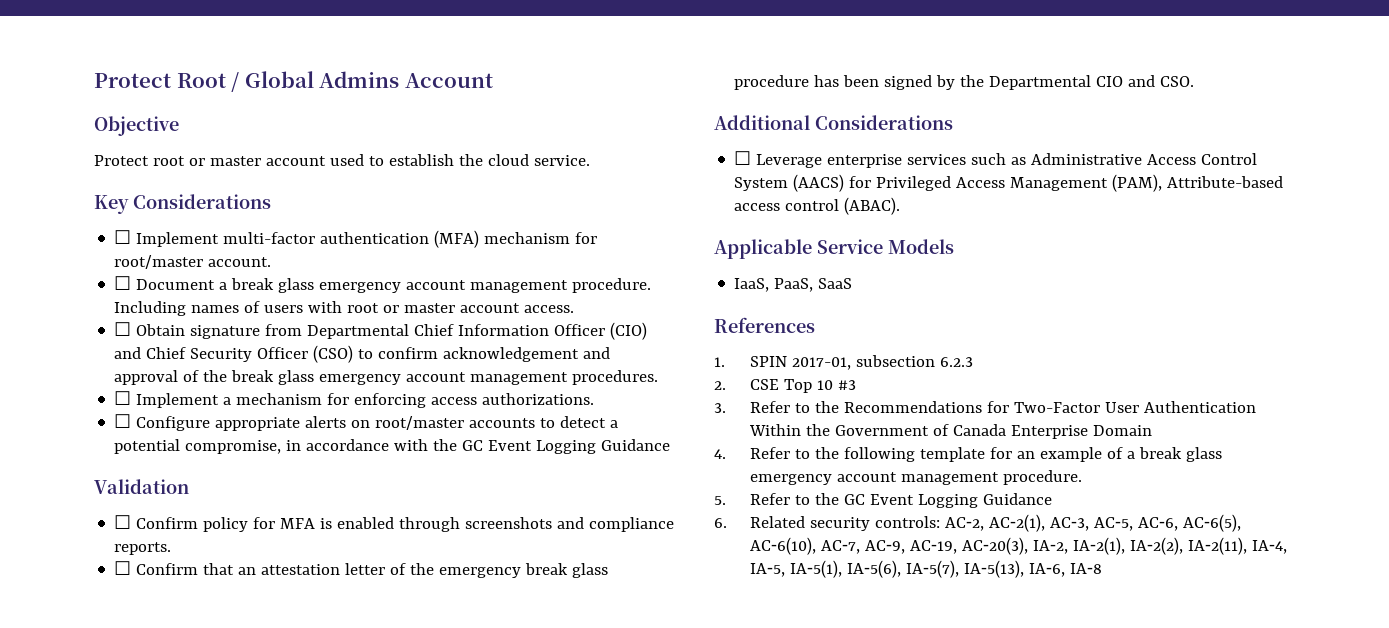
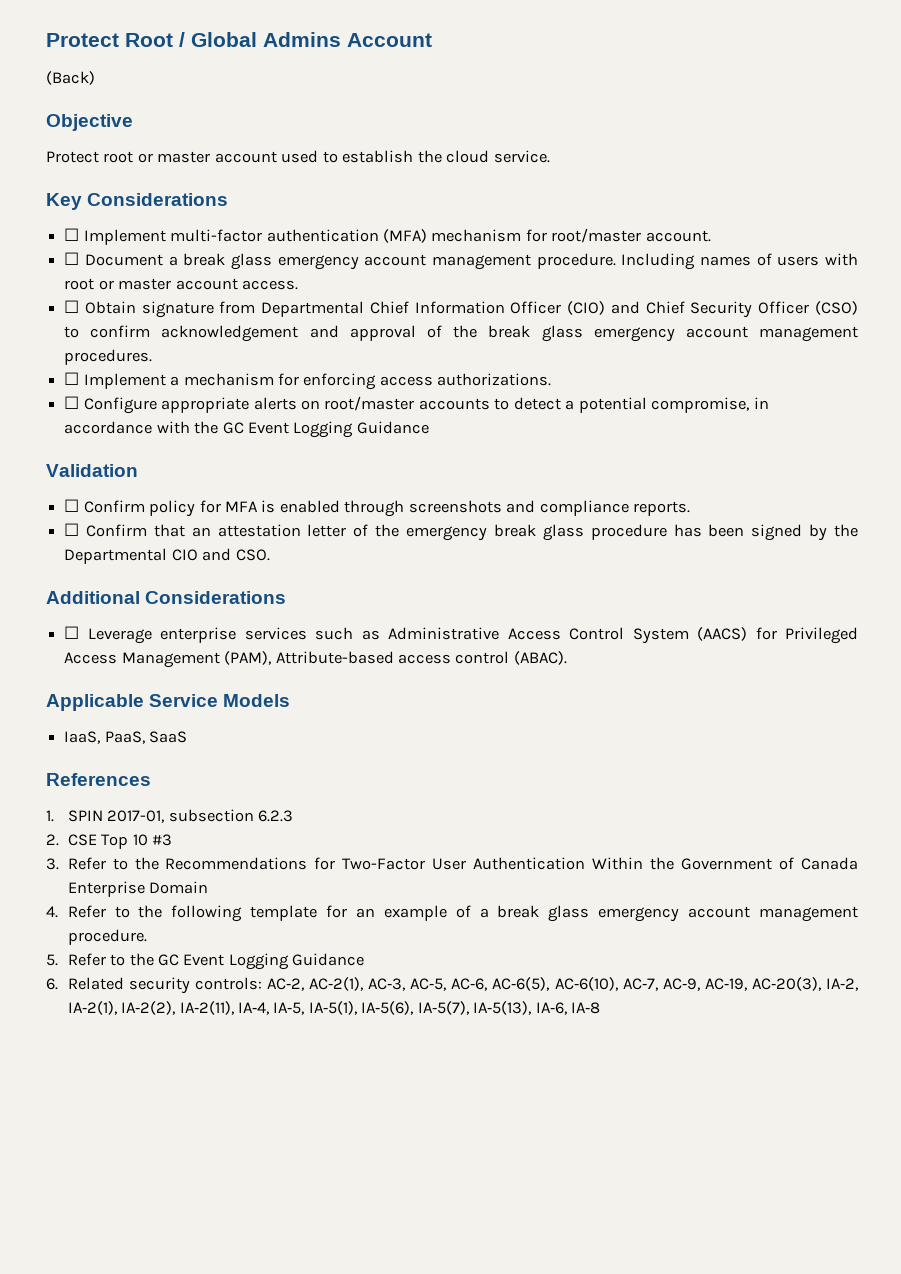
+ (Back)

